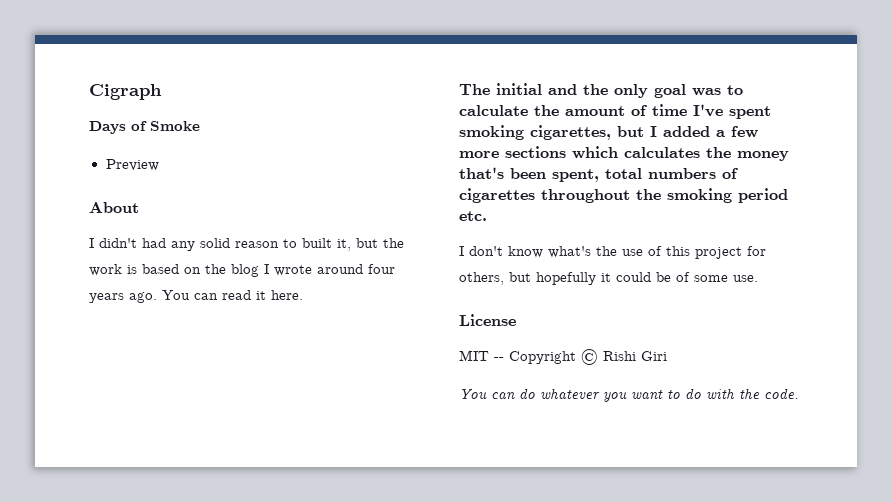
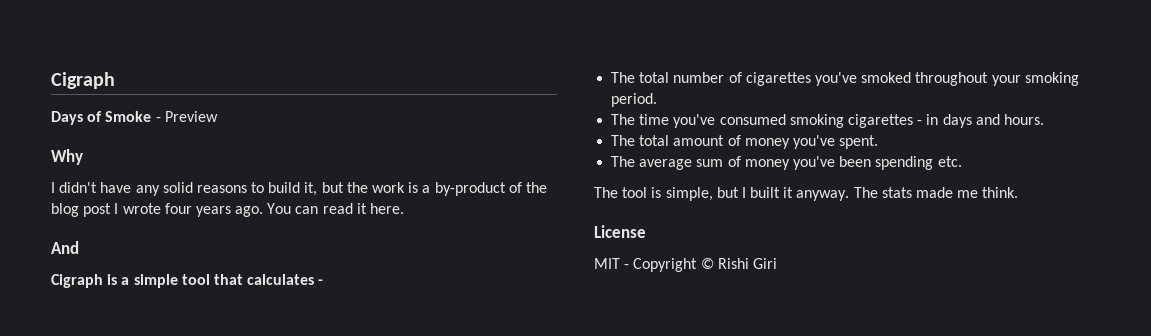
- Days of Smoke
- Preview
+ Days of Smoke - Preview
- About
+ Why
- I didn't had any solid reason to built it, but the work is based on the blog I wrote around four years ago.
+ I didn't have any solid reasons to build it, but the work is a by-product of the blog post I wrote four years ago.
- The initial and the only goal was to calculate the amount of time I've spent smoking cigarettes, but I added a few more sections which calculates the money that's been spent, total numbers of cigarettes throughout the smoking period etc.
- I don't know what's the use of this project for others, but hopefully it could be of some use.
+ And
+ Cigraph is a simple tool that calculates -
+ The total number of cigarettes you've smoked throughout your smoking period.
+ The time you've consumed smoking cigarettes - in days and hours.
+ The total amount of money you've spent.
+ The average sum of money you've been spending etc.
+ The tool is simple, but I built it anyway. The stats made me think.
- MIT -- Copyright © Rishi Giri
+ MIT - Copyright © Rishi Giri
- You can do whatever you want to do with the code.

